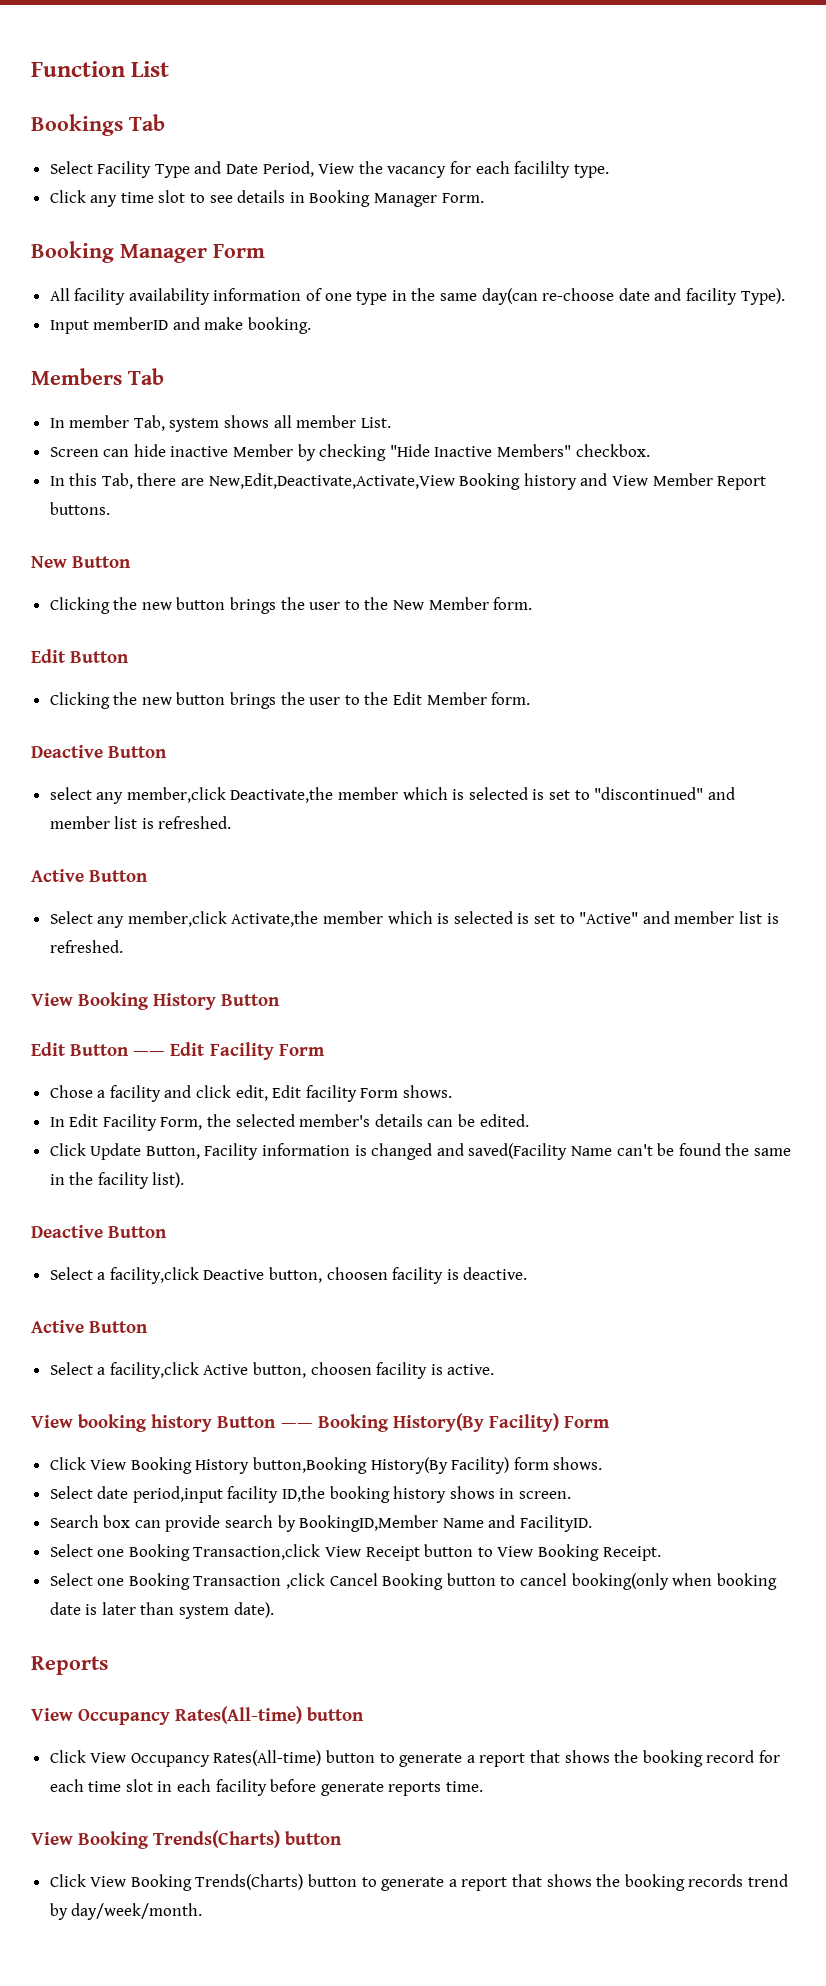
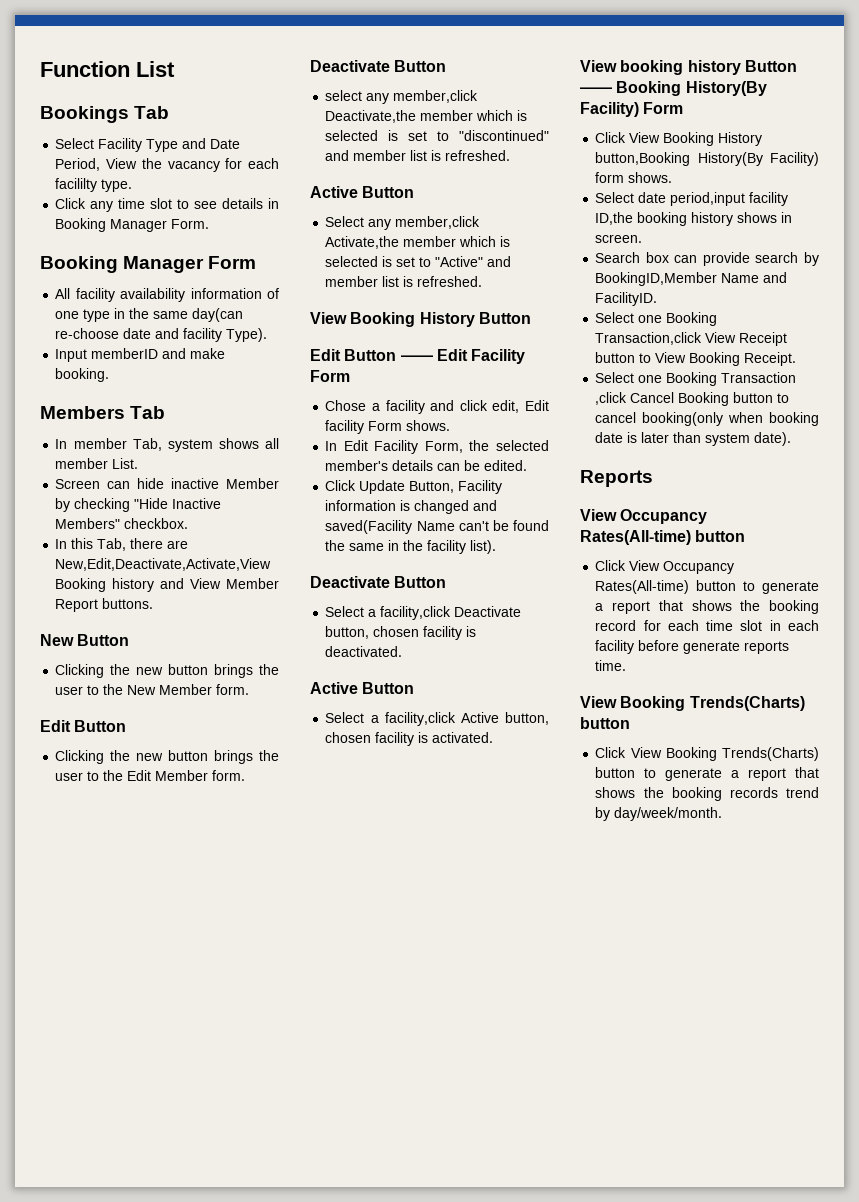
  Clicking the new button brings the user to the Edit Member form.
- Deactive Button
+ Deactivate Button
  Click Update Button, Facility information is changed and saved(Facility Name can't be found the same in the facility list).
- Deactive Button
- Select a facility,click Deactive button, choosen facility is deactive.
+ Deactivate Button
+ Select a facility,click Deactivate button, chosen facility is deactivated.
- Select a facility,click Active button, choosen facility is active.
+ Select a facility,click Active button, chosen facility is activated.

